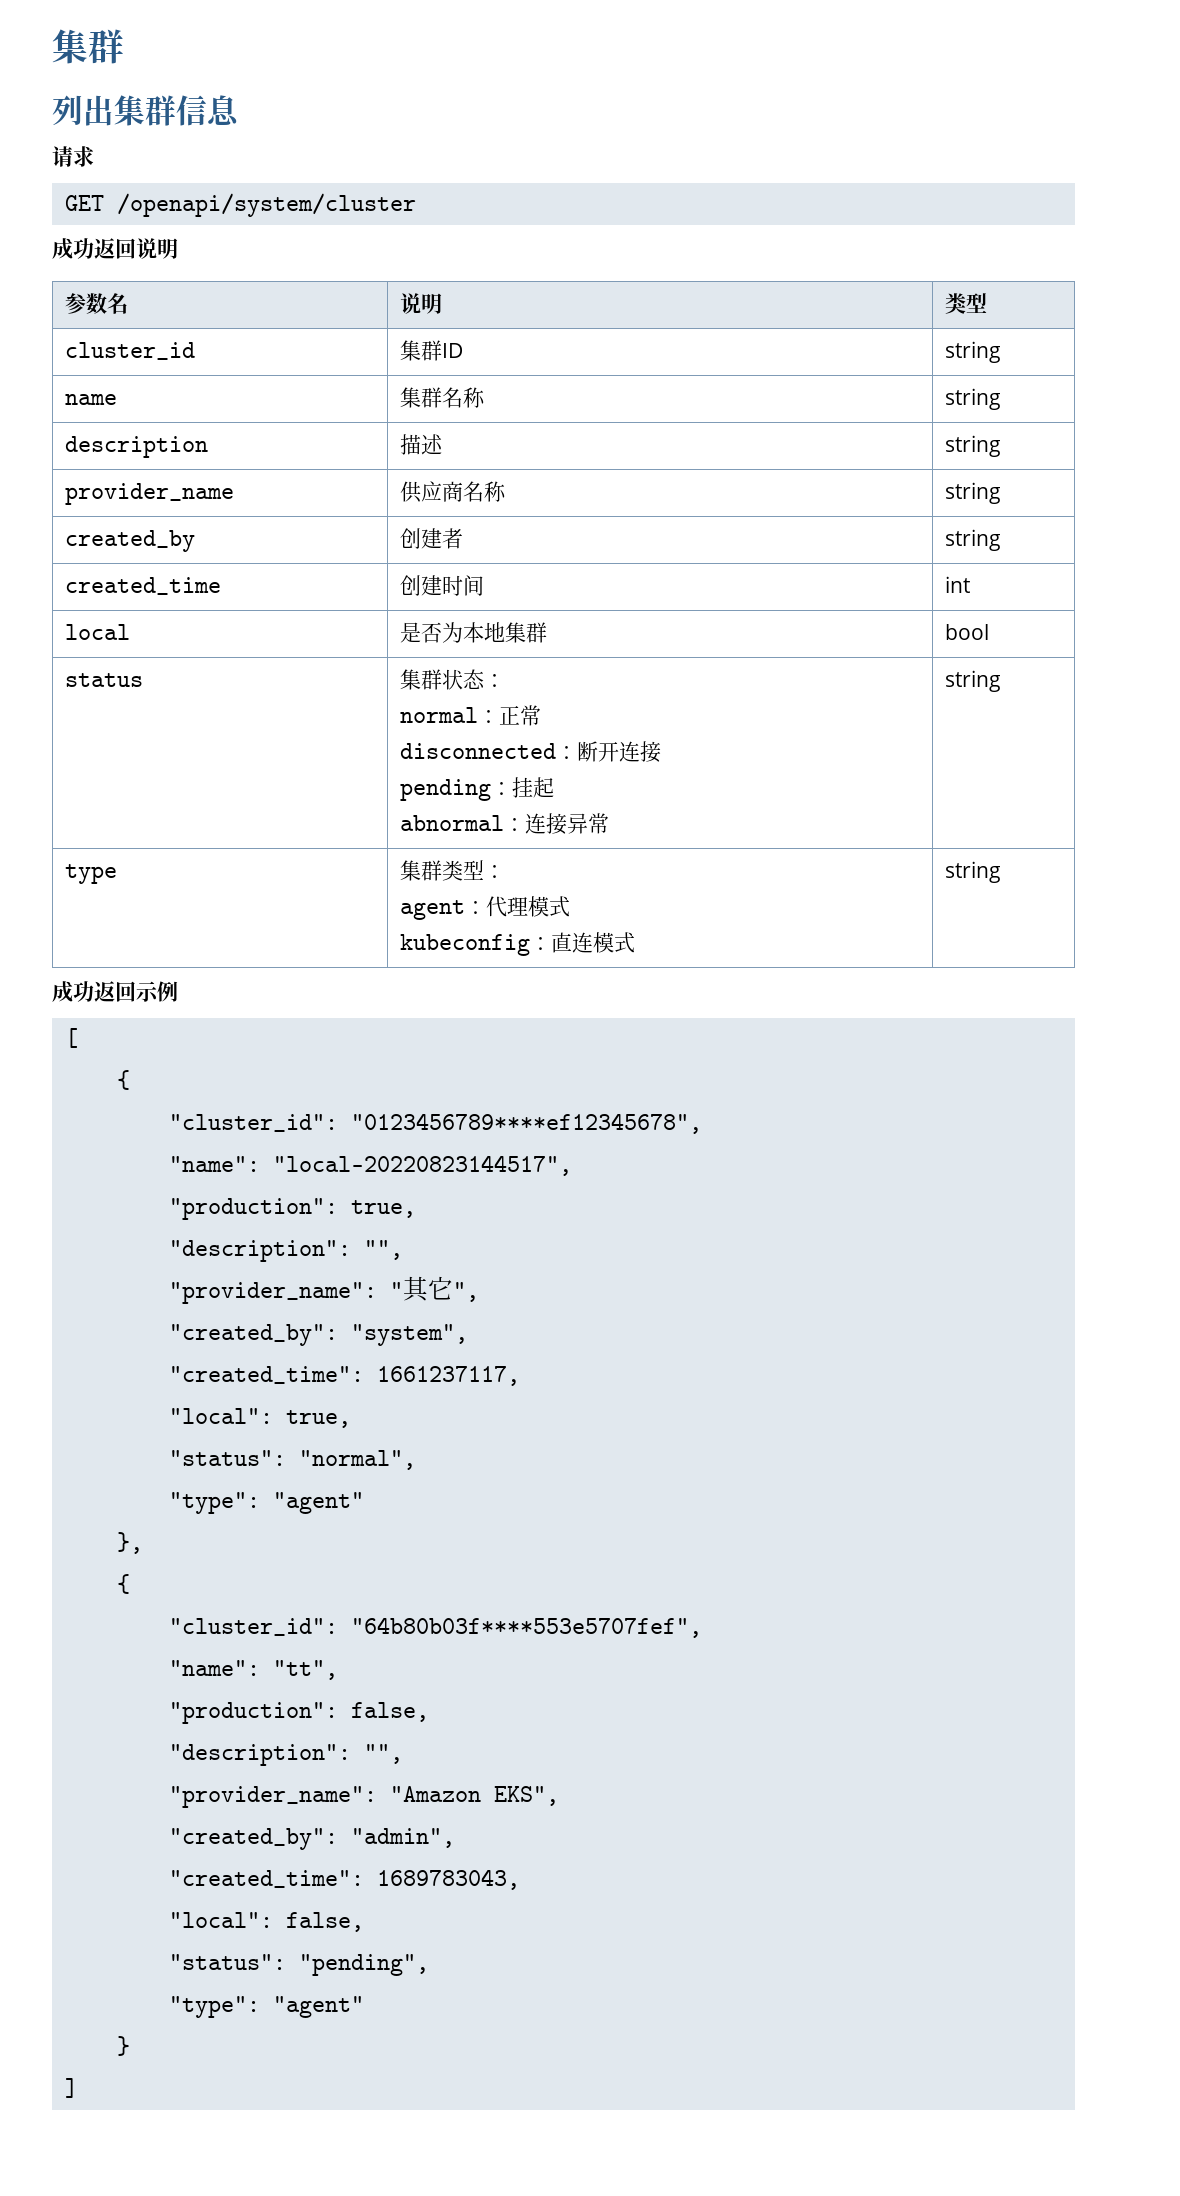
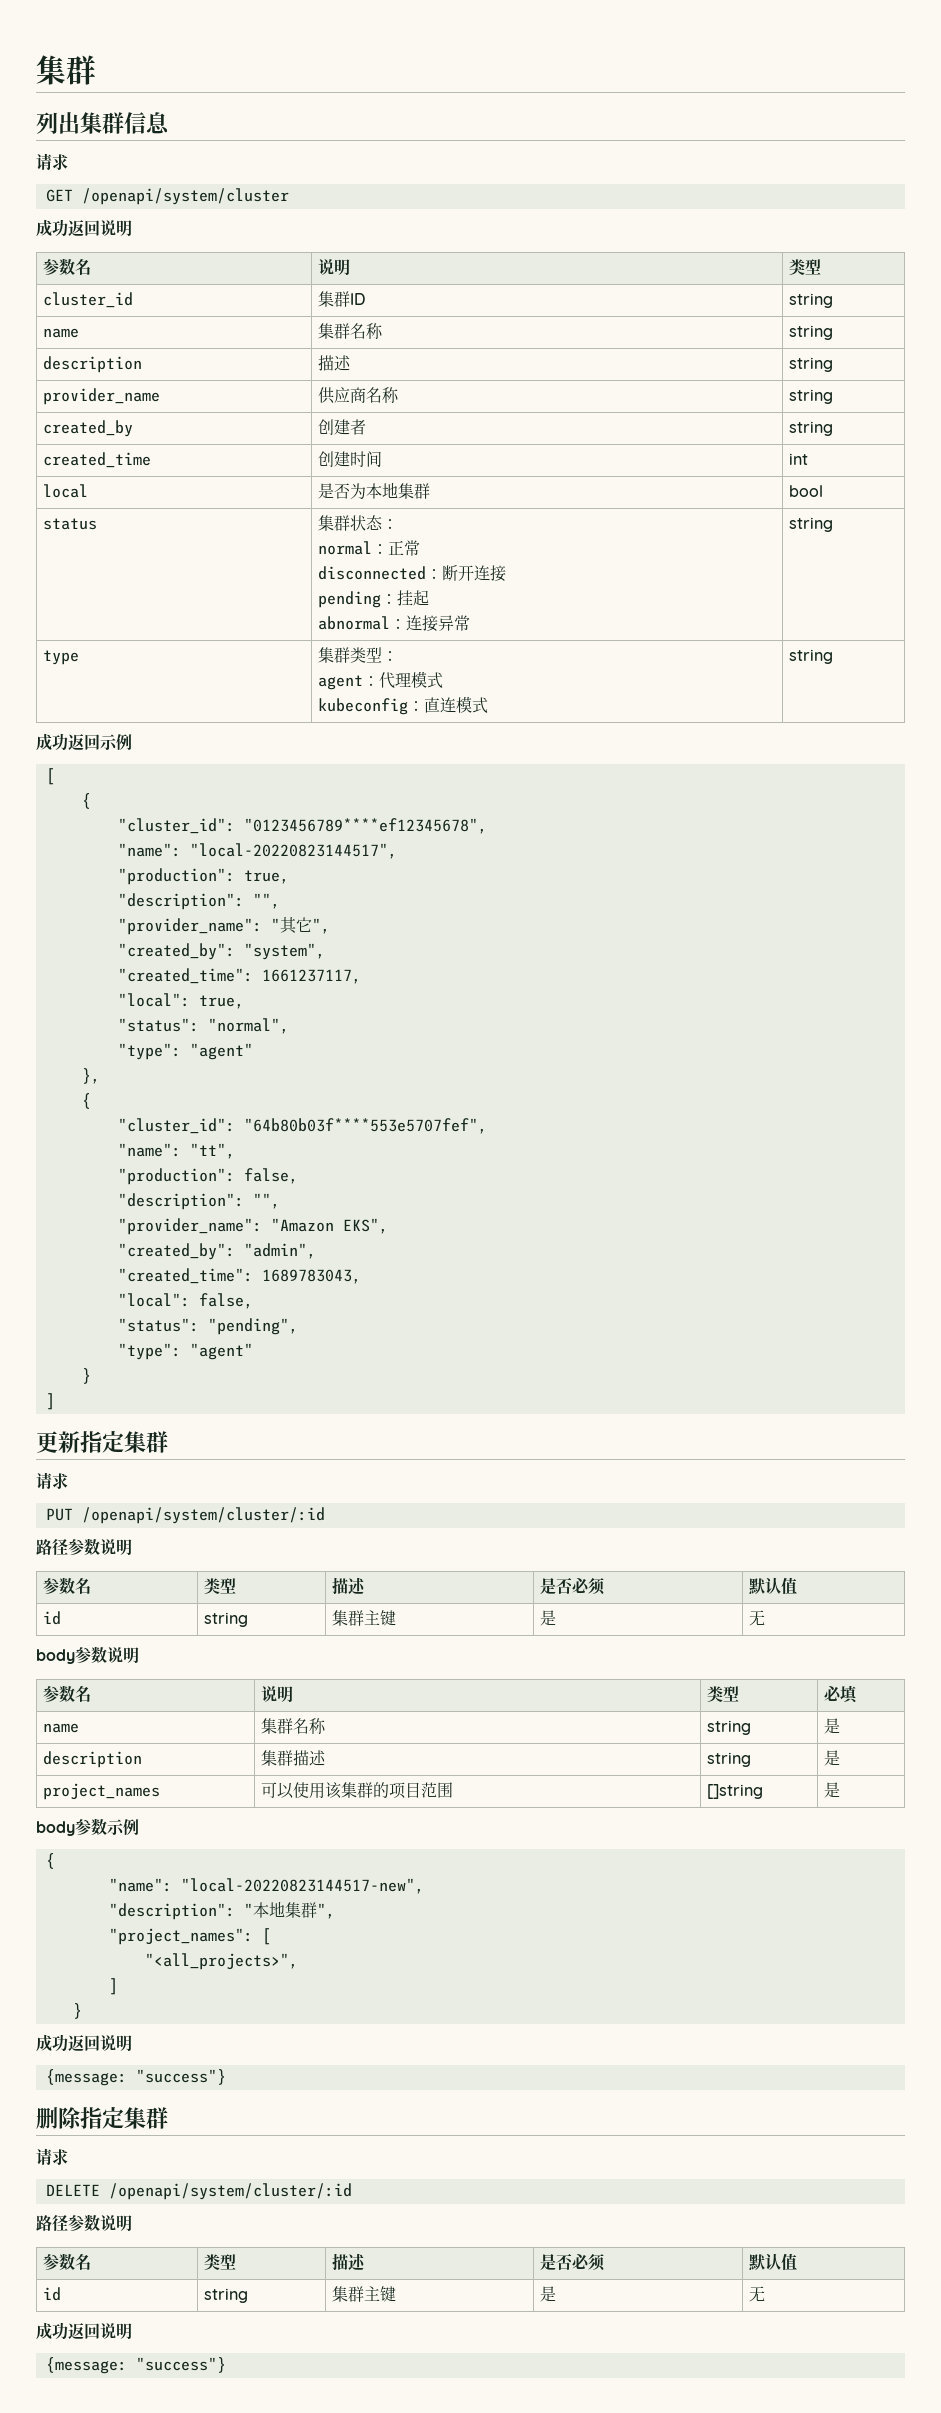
+ 更新指定集群
+ 请求
+ PUT /openapi/system/cluster/:id
+ 路径参数说明
+ 参数名 | 类型 | 描述 | 是否必须 | 默认值
+ id | string | 集群主键 | 是 | 无
+ body参数说明
+ 参数名 | 说明 | 类型 | 必填
+ name | 集群名称 | string | 是
+ description | 集群描述 | string | 是
+ project_names | 可以使用该集群的项目范围 | []string | 是
+ body参数示例
+ {
+ "name": "local-20220823144517-new",
+ "description": "本地集群",
+ "project_names": [
+ "<all_projects>",
+ ]
+ }
+ 成功返回说明
+ {message: "success"}
+ 删除指定集群
+ 请求
+ DELETE /openapi/system/cluster/:id
+ 路径参数说明
+ 参数名 | 类型 | 描述 | 是否必须 | 默认值
+ id | string | 集群主键 | 是 | 无
+ 成功返回说明
+ {message: "success"}

